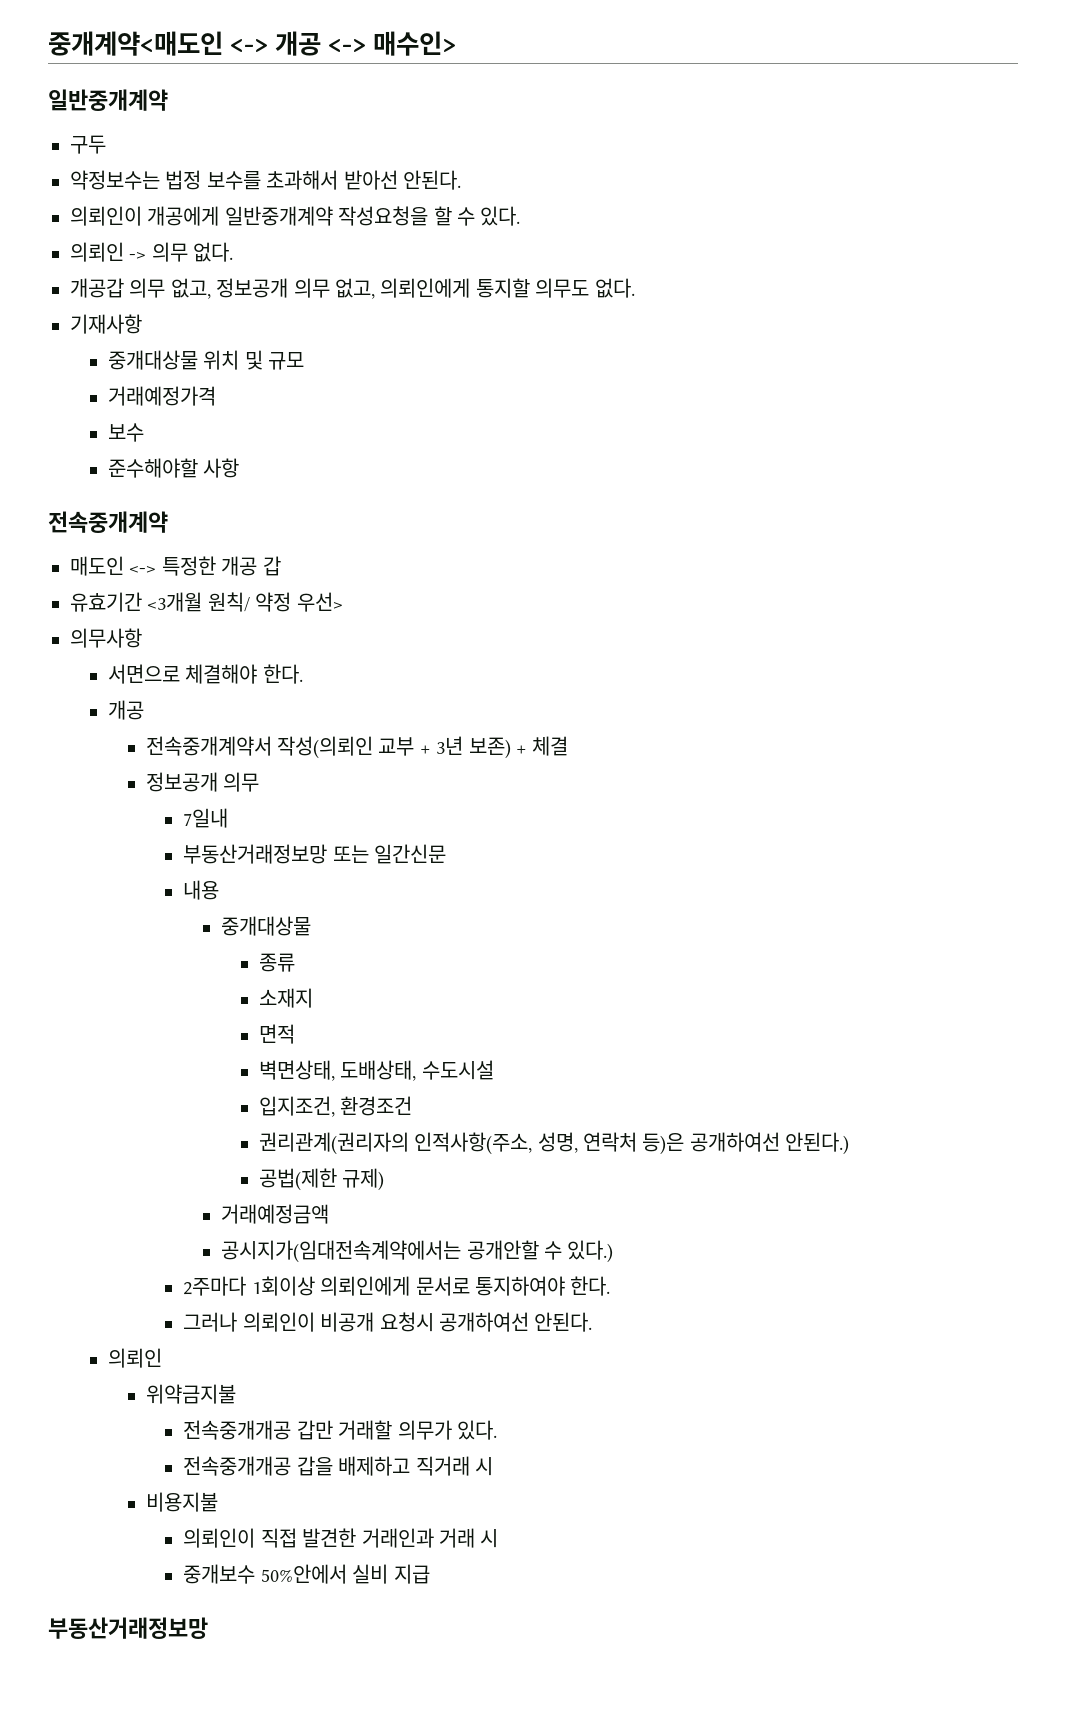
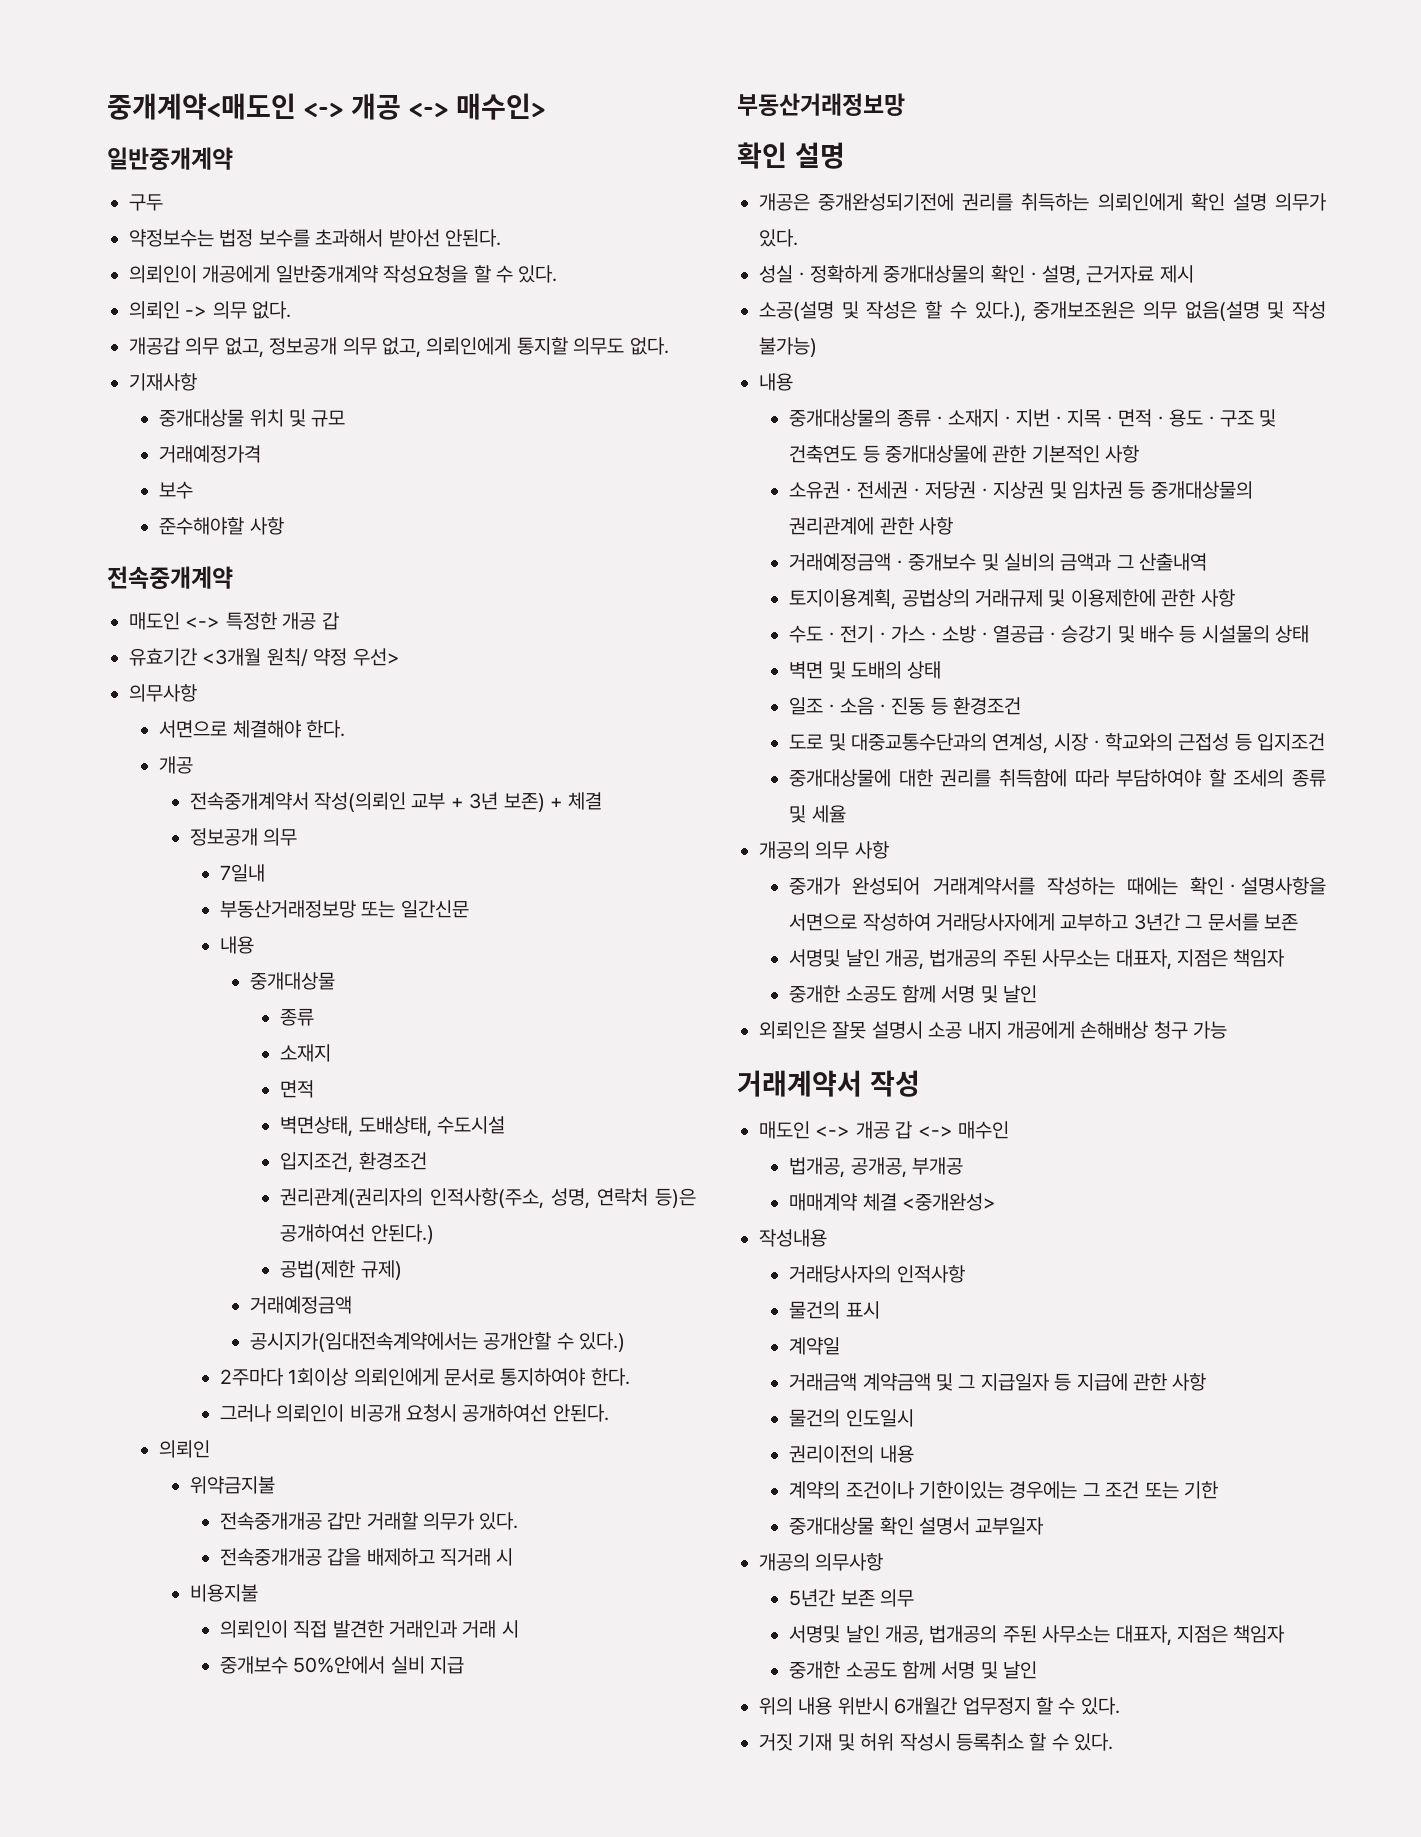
  중개보수 50%안에서 실비 지급
  부동산거래정보망
+ 확인 설명
+ 개공은 중개완성되기전에 권리를 취득하는 의뢰인에게 확인 설명 의무가 있다.
+ 성실ㆍ정확하게 중개대상물의 확인ㆍ설명, 근거자료 제시
+ 소공(설명 및 작성은 할 수 있다.), 중개보조원은 의무 없음(설명 및 작성 불가능)
+ 내용
+ 중개대상물의 종류ㆍ소재지ㆍ지번ㆍ지목ㆍ면적ㆍ용도ㆍ구조 및 건축연도 등 중개대상물에 관한 기본적인 사항
+ 소유권ㆍ전세권ㆍ저당권ㆍ지상권 및 임차권 등 중개대상물의 권리관계에 관한 사항
+ 거래예정금액ㆍ중개보수 및 실비의 금액과 그 산출내역
+ 토지이용계획, 공법상의 거래규제 및 이용제한에 관한 사항
+ 수도ㆍ전기ㆍ가스ㆍ소방ㆍ열공급ㆍ승강기 및 배수 등 시설물의 상태
+ 벽면 및 도배의 상태
+ 일조ㆍ소음ㆍ진동 등 환경조건
+ 도로 및 대중교통수단과의 연계성, 시장ㆍ학교와의 근접성 등 입지조건
+ 중개대상물에 대한 권리를 취득함에 따라 부담하여야 할 조세의 종류 및 세율
+ 개공의 의무 사항
+ 중개가 완성되어 거래계약서를 작성하는 때에는 확인ㆍ설명사항을 서면으로 작성하여 거래당사자에게 교부하고 3년간 그 문서를 보존
+ 서명및 날인 개공, 법개공의 주된 사무소는 대표자, 지점은 책임자
+ 중개한 소공도 함께 서명 및 날인
+ 외뢰인은 잘못 설명시 소공 내지 개공에게 손해배상 청구 가능
+ 거래계약서 작성
+ 매도인 <-> 개공 갑 <-> 매수인
+ 법개공, 공개공, 부개공
+ 매매계약 체결 <중개완성>
+ 작성내용
+ 거래당사자의 인적사항
+ 물건의 표시
+ 계약일
+ 거래금액 계약금액 및 그 지급일자 등 지급에 관한 사항
+ 물건의 인도일시
+ 권리이전의 내용
+ 계약의 조건이나 기한이있는 경우에는 그 조건 또는 기한
+ 중개대상물 확인 설명서 교부일자
+ 개공의 의무사항
+ 5년간 보존 의무
+ 서명및 날인 개공, 법개공의 주된 사무소는 대표자, 지점은 책임자
+ 중개한 소공도 함께 서명 및 날인
+ 위의 내용 위반시 6개월간 업무정지 할 수 있다.
+ 거짓 기재 및 허위 작성시 등록취소 할 수 있다.

